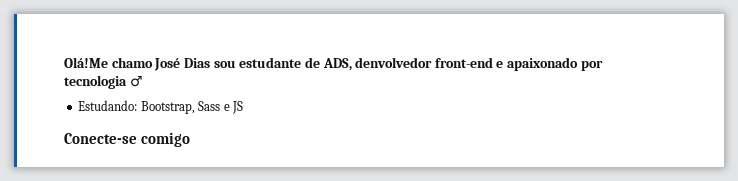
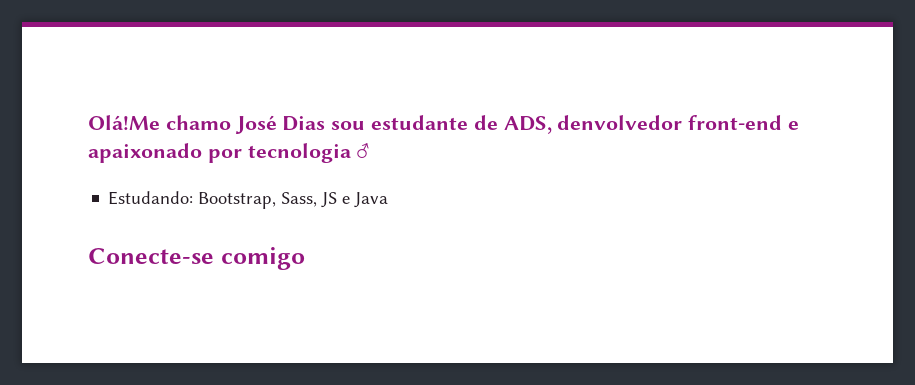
- Estudando: Bootstrap, Sass e JS
+ Estudando: Bootstrap, Sass, JS e Java

